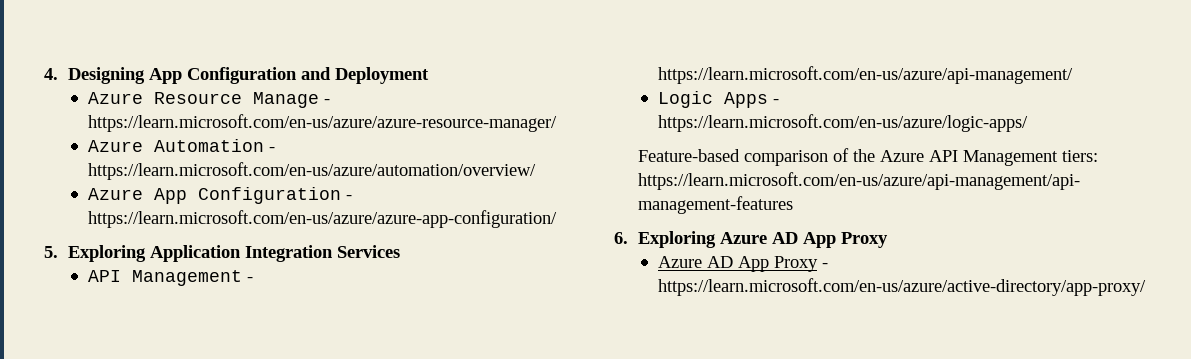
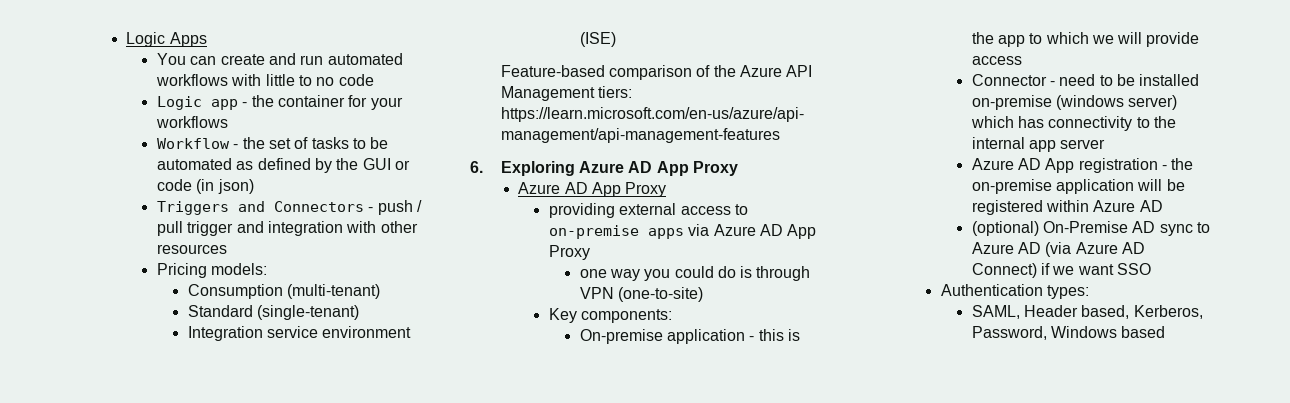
- 4. Designing App Configuration and Deployment
- Azure Resource Manage - https://learn.microsoft.com/en-us/azure/azure-resource-manager/
- Azure Automation - https://learn.microsoft.com/en-us/azure/automation/overview/
- Azure App Configuration - https://learn.microsoft.com/en-us/azure/azure-app-configuration/
- 5. Exploring Application Integration Services
- API Management - https://learn.microsoft.com/en-us/azure/api-management/
- Logic Apps - https://learn.microsoft.com/en-us/azure/logic-apps/
+ Logic Apps
+ You can create and run automated workflows with little to no code
+ Logic app - the container for your workflows
+ Workflow - the set of tasks to be automated as defined by the GUI or code (in json)
+ Triggers and Connectors - push / pull trigger and integration with other resources
+ Pricing models:
+ Consumption (multi-tenant)
+ Standard (single-tenant)
+ Integration service environment (ISE)
  6. Exploring Azure AD App Proxy
- Azure AD App Proxy - https://learn.microsoft.com/en-us/azure/active-directory/app-proxy/
+ Azure AD App Proxy
+ providing external access to on-premise apps via Azure AD App Proxy
+ one way you could do is through VPN (one-to-site)
+ Key components:
+ On-premise application - this is the app to which we will provide access
+ Connector - need to be installed on-premise (windows server) which has connectivity to the internal app server
+ Azure AD App registration - the on-premise application will be registered within Azure AD
+ (optional) On-Premise AD sync to Azure AD (via Azure AD Connect) if we want SSO
+ Authentication types:
+ SAML, Header based, Kerberos, Password, Windows based

